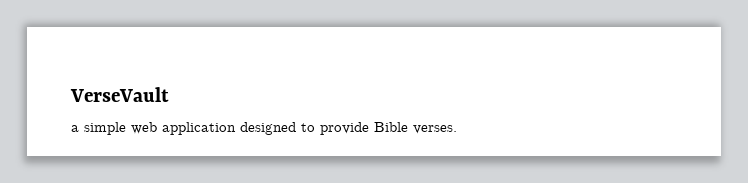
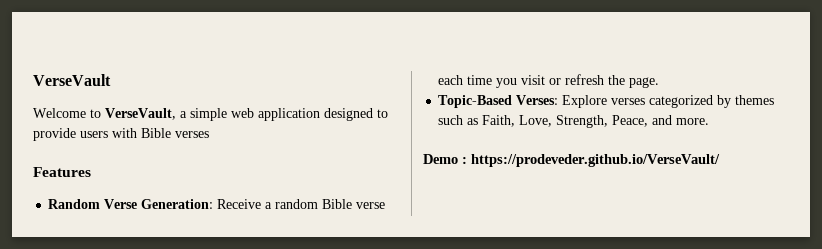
- a simple web application designed to provide Bible verses.
+ Welcome to VerseVault, a simple web application designed to provide users with Bible verses
+ Features
+ Random Verse Generation: Receive a random Bible verse each time you visit or refresh the page.
+ Topic-Based Verses: Explore verses categorized by themes such as Faith, Love, Strength, Peace, and more.
+ Demo : https://prodeveder.github.io/VerseVault/

